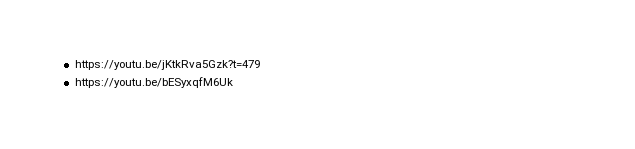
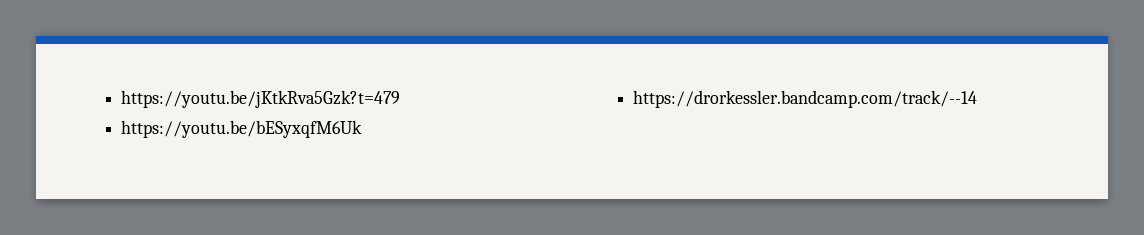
+ https://drorkessler.bandcamp.com/track/--14

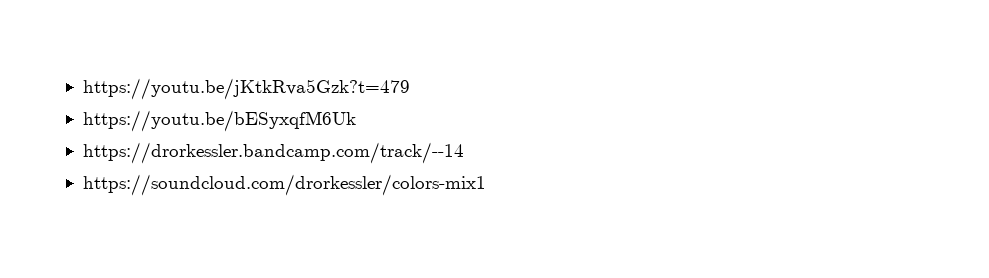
+ https://soundcloud.com/drorkessler/colors-mix1

